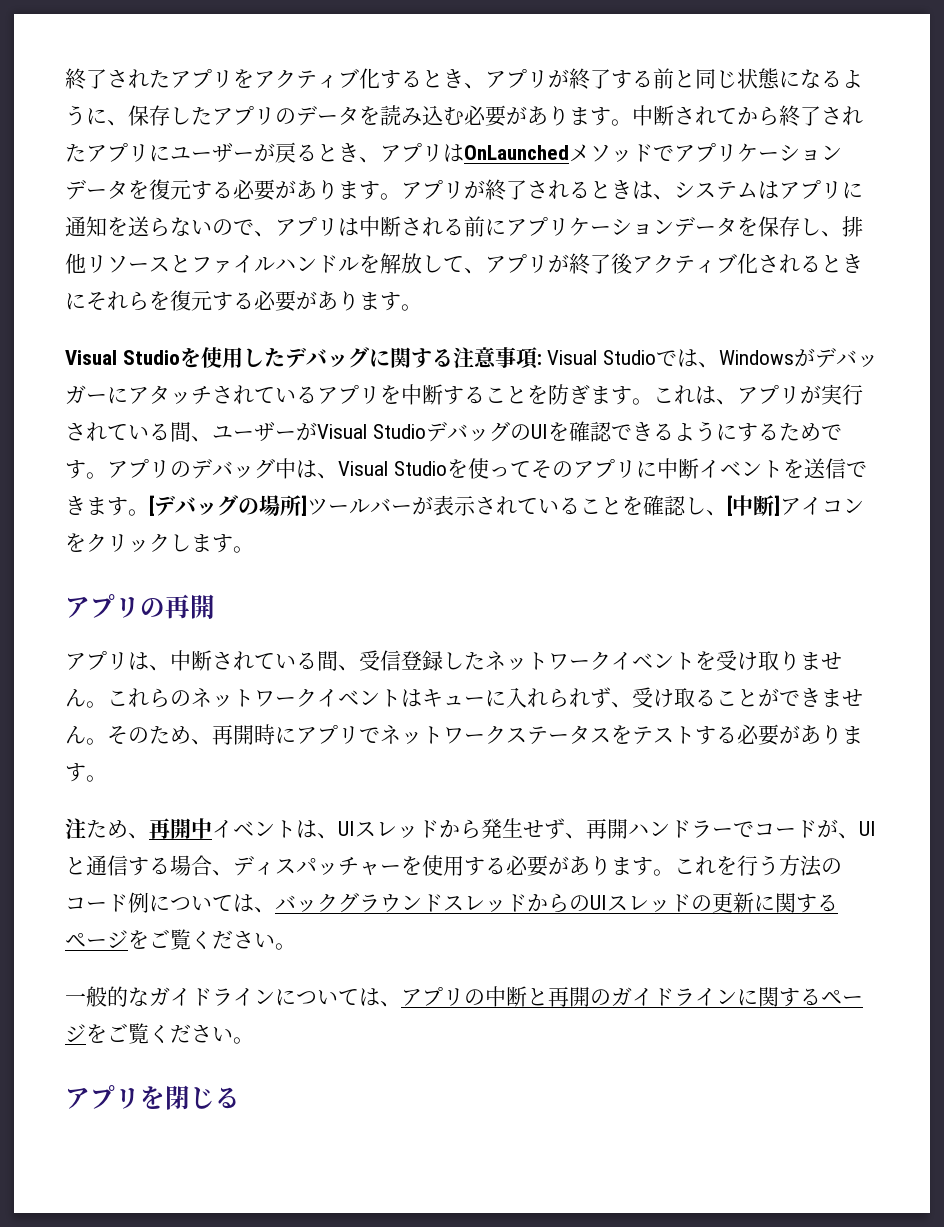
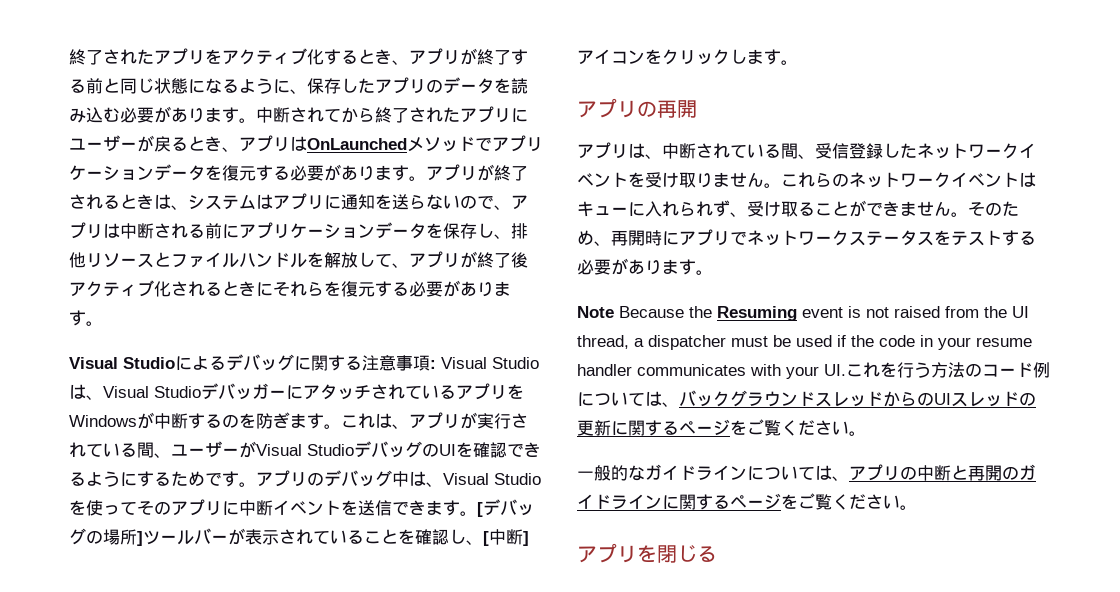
- Visual Studioを使用したデバッグに関する注意事項: Visual Studioでは、Windowsがデバッガーにアタッチされているアプリを中断することを防ぎます。
+ Visual Studioによるデバッグに関する注意事項: Visual Studioは、Visual StudioデバッガーにアタッチされているアプリをWindowsが中断するのを防ぎます。
- 注ため、再開中イベントは、UIスレッドから発生せず、再開ハンドラーでコードが、UIと通信する場合、ディスパッチャーを使用する必要があります。これを行う方法のコード例については、バックグラウンドスレッドからのUIスレッドの更新に関するページをご覧ください。
+ Note Because the Resuming event is not raised from the UI thread, a dispatcher must be used if the code in your resume handler communicates with your UI.これを行う方法のコード例については、バックグラウンドスレッドからのUIスレッドの更新に関するページをご覧ください。

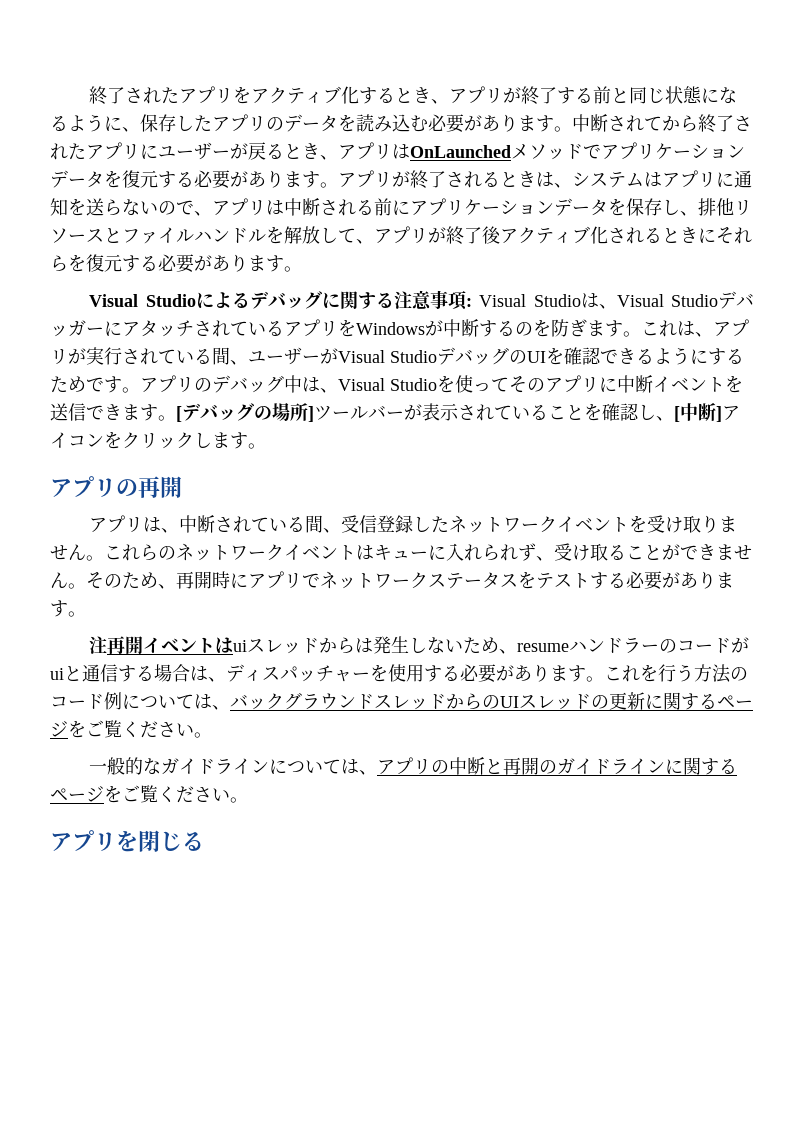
- Note Because the Resuming event is not raised from the UI thread, a dispatcher must be used if the code in your resume handler communicates with your UI.これを行う方法のコード例については、バックグラウンドスレッドからのUIスレッドの更新に関するページをご覧ください。
+ 注再開イベントはuiスレッドからは発生しないため、resumeハンドラーのコードがuiと通信する場合は、ディスパッチャーを使用する必要があります。これを行う方法のコード例については、バックグラウンドスレッドからのUIスレッドの更新に関するページをご覧ください。

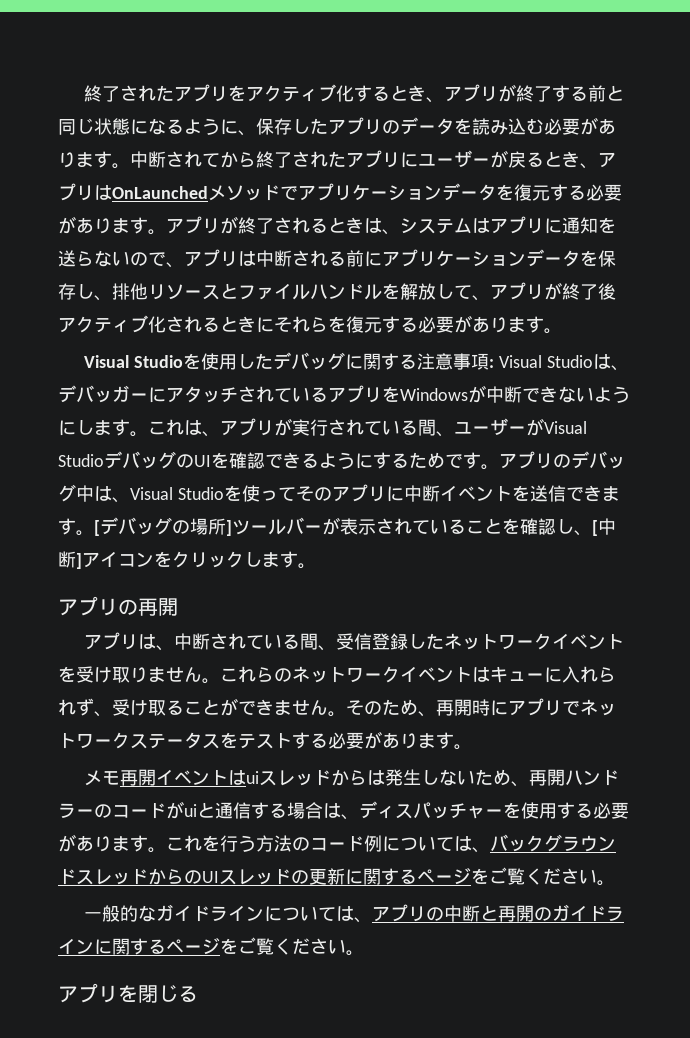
- Visual Studioによるデバッグに関する注意事項: Visual Studioは、Visual StudioデバッガーにアタッチされているアプリをWindowsが中断するのを防ぎます。
+ Visual Studioを使用したデバッグに関する注意事項: Visual Studioは、デバッガーにアタッチされているアプリをWindowsが中断できないようにします。
- 注再開イベントはuiスレッドからは発生しないため、resumeハンドラーのコードがuiと通信する場合は、ディスパッチャーを使用する必要があります。
+ メモ再開イベントはuiスレッドからは発生しないため、再開ハンドラーのコードがuiと通信する場合は、ディスパッチャーを使用する必要があります。

